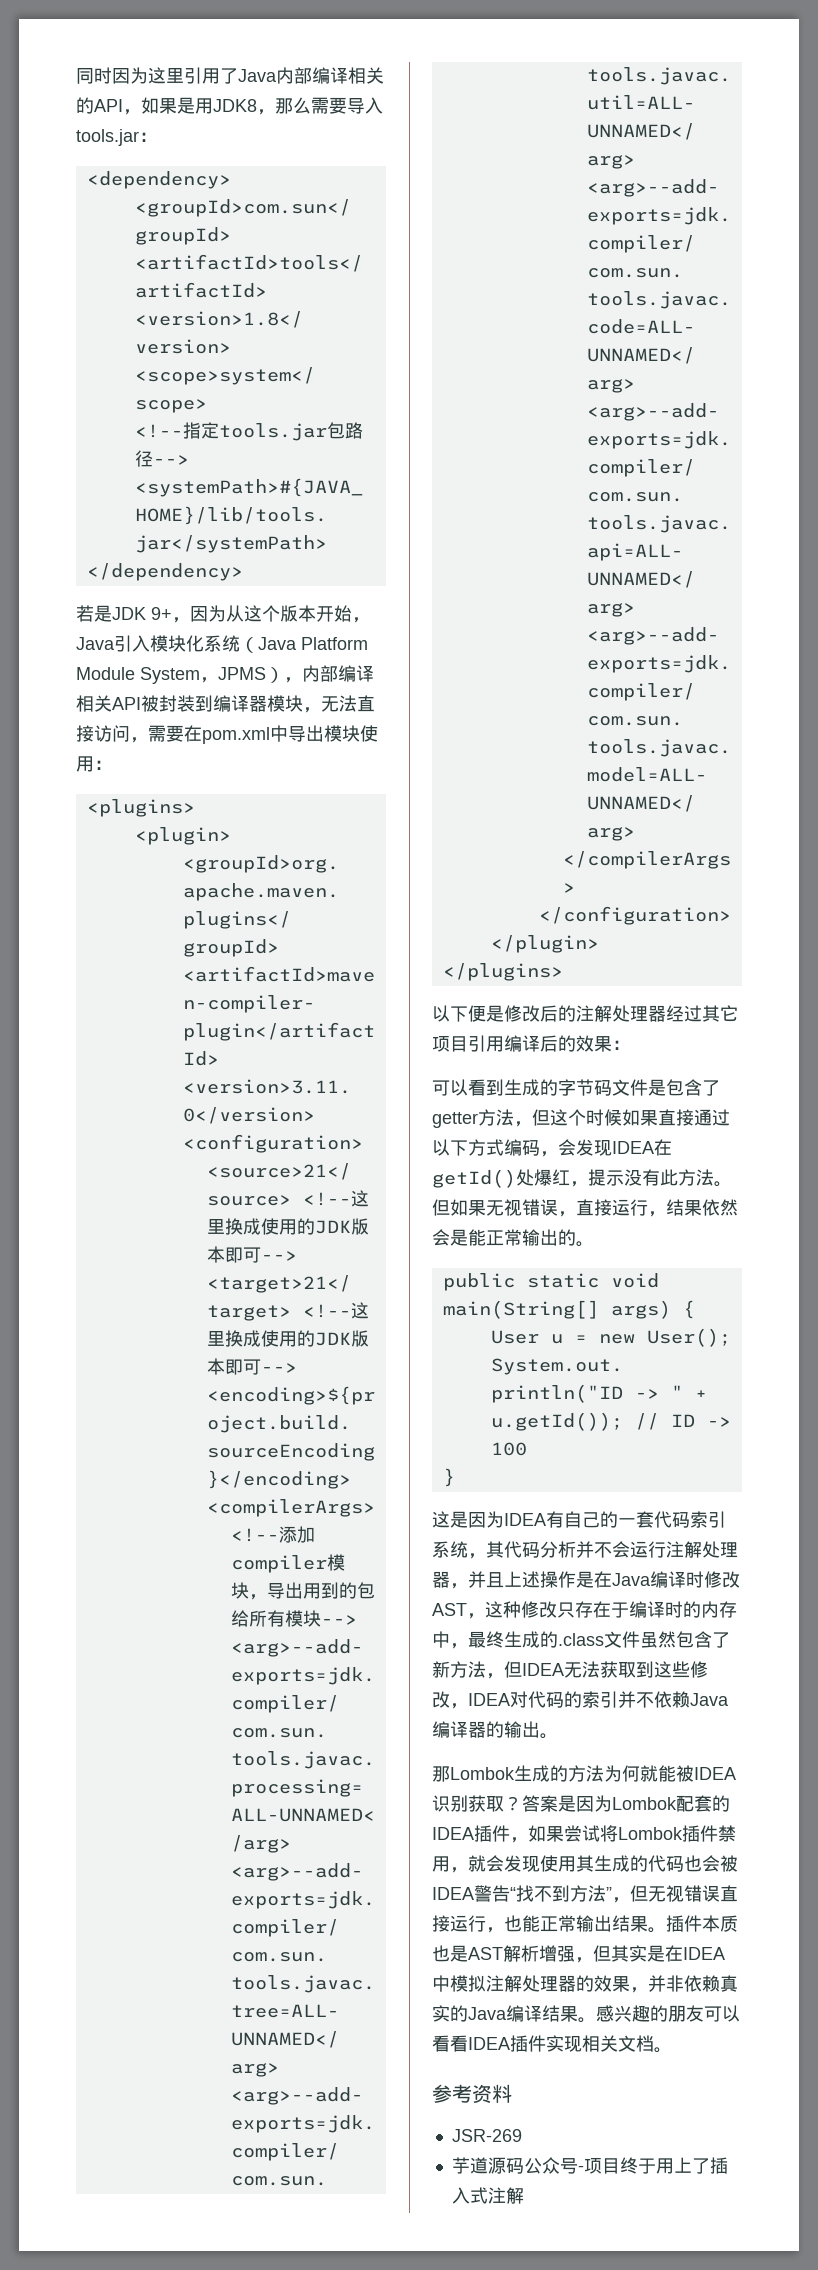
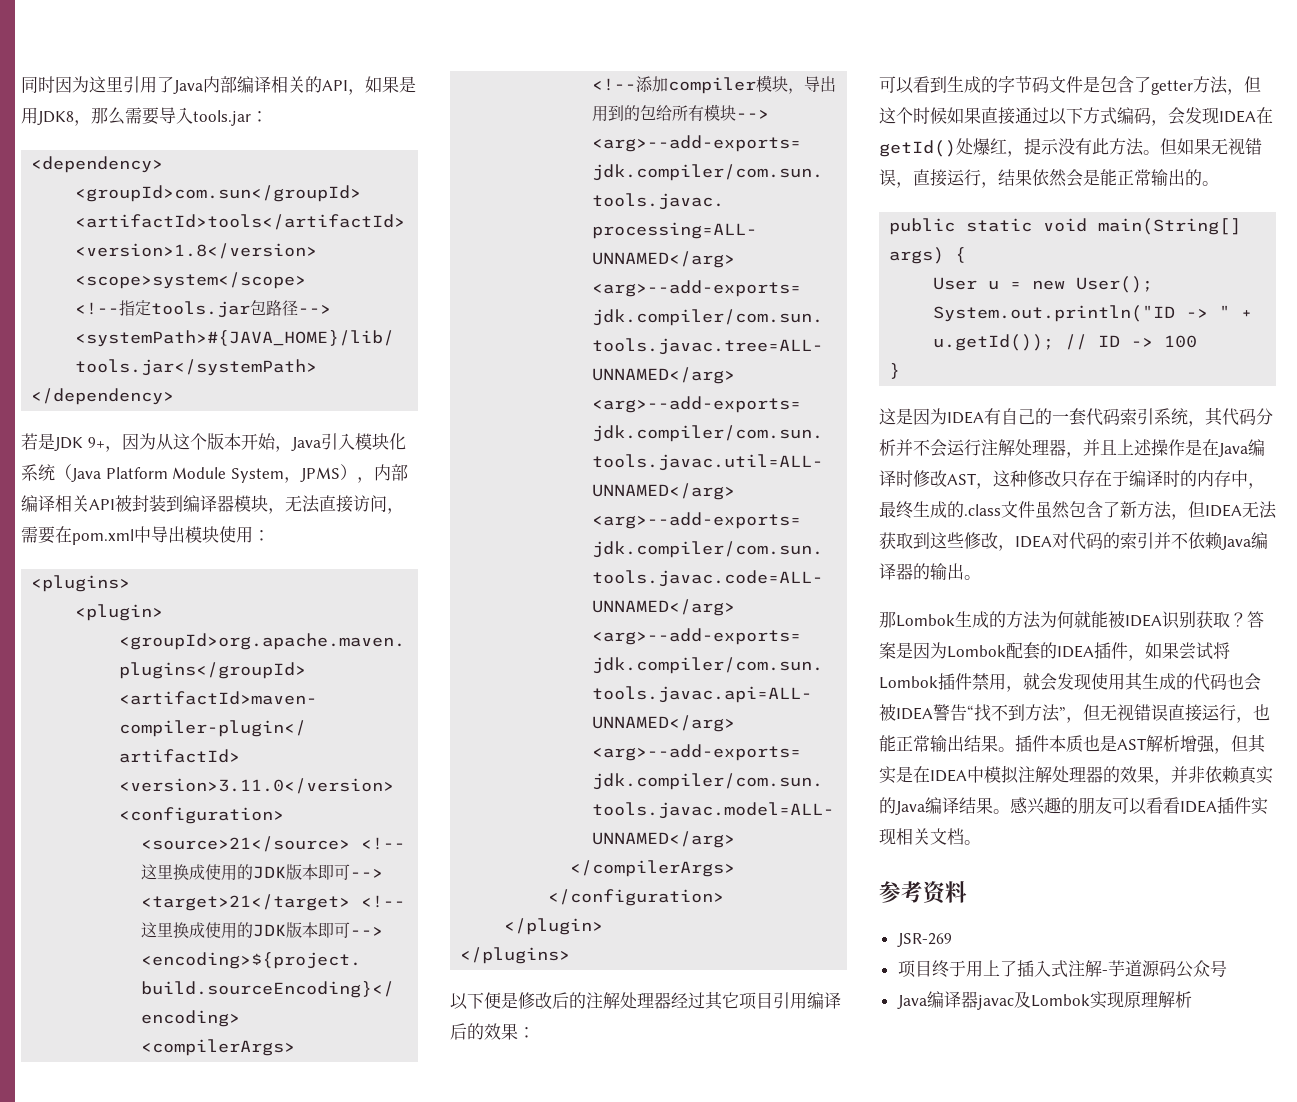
- 芋道源码公众号-项目终于用上了插入式注解
+ 项目终于用上了插入式注解-芋道源码公众号
+ Java编译器javac及Lombok实现原理解析

